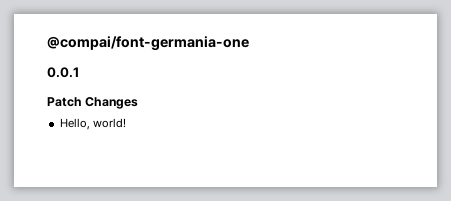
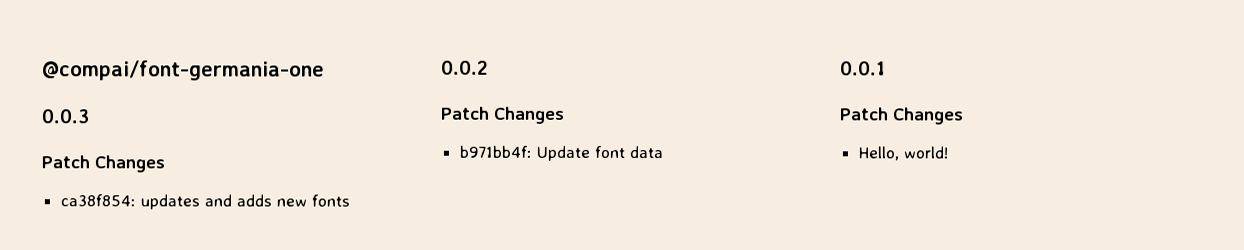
+ 0.0.3
+ Patch Changes
+ ca38f854: updates and adds new fonts
+ 0.0.2
+ Patch Changes
+ b971bb4f: Update font data

